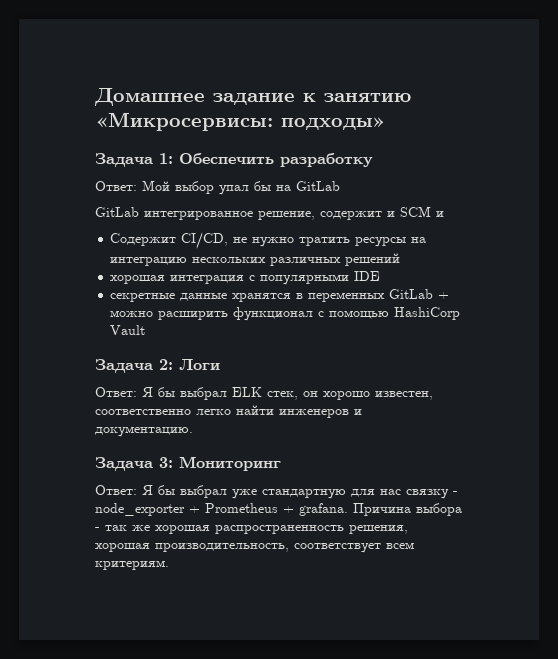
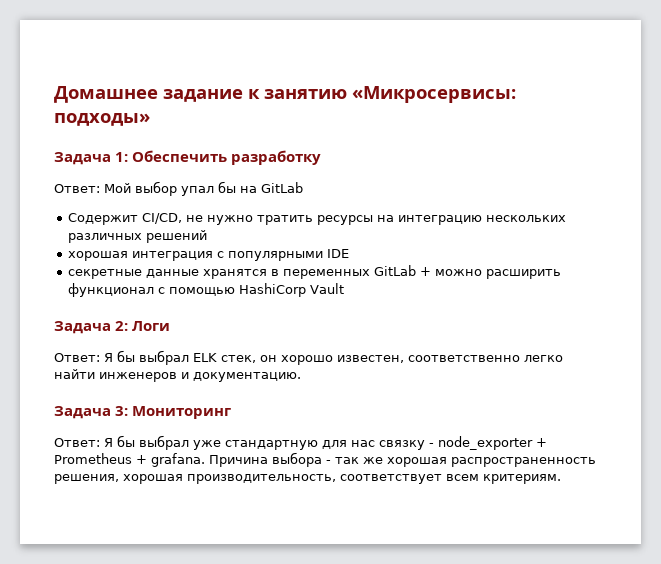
- GitLab интегрированное решение, содержит и SCM и

